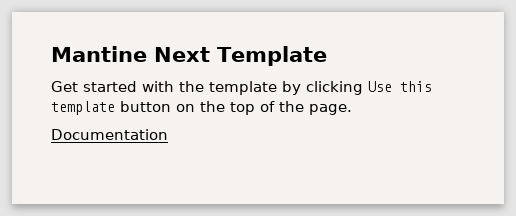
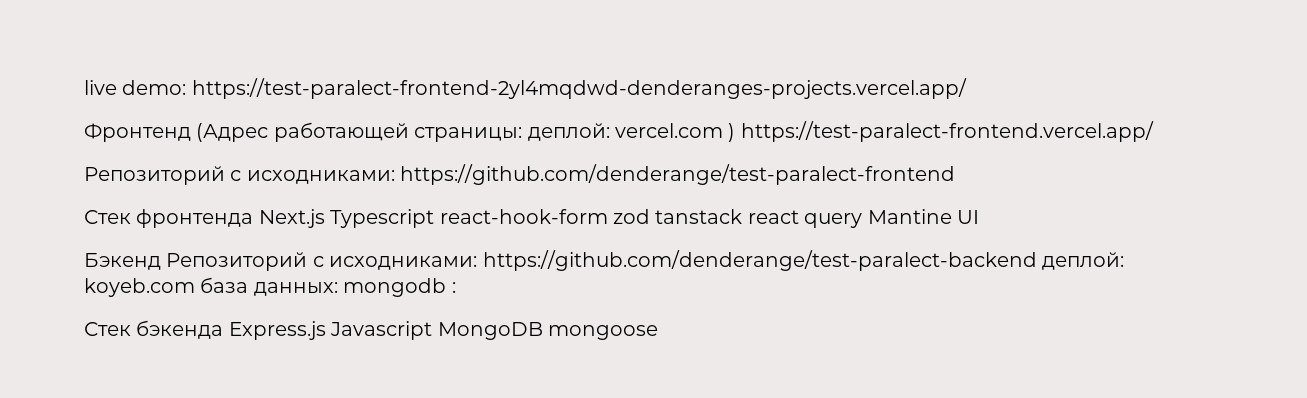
- Mantine Next Template
- Get started with the template by clicking Use this template button on the top of the page.
- Documentation
+ live demo: https://test-paralect-frontend-2yl4mqdwd-denderanges-projects.vercel.app/
+ Фронтенд (Адрес работающей страницы: деплой: vercel.com ) https://test-paralect-frontend.vercel.app/
+ Репозиторий с исходниками: https://github.com/denderange/test-paralect-frontend
+ Стек фронтенда Next.js Typescript react-hook-form zod tanstack react query Mantine UI
+ Бэкенд Репозиторий с исходниками: https://github.com/denderange/test-paralect-backend деплой: koyeb.com база данных: mongodb :
+ Стек бэкенда Express.js Javascript MongoDB mongoose

